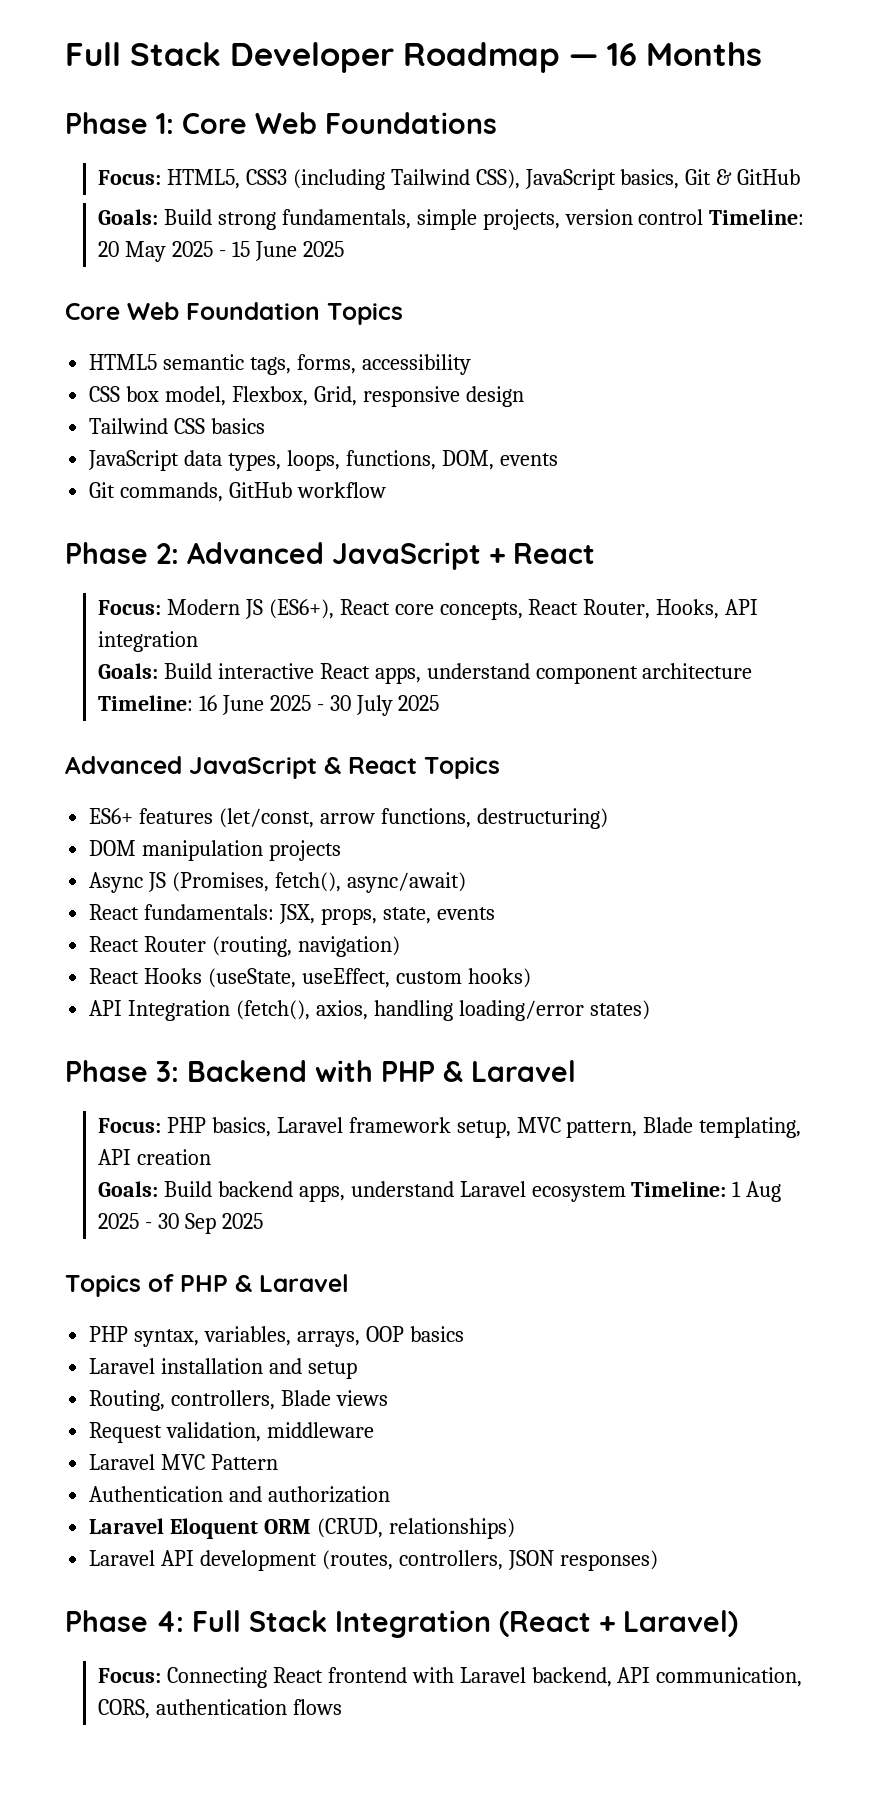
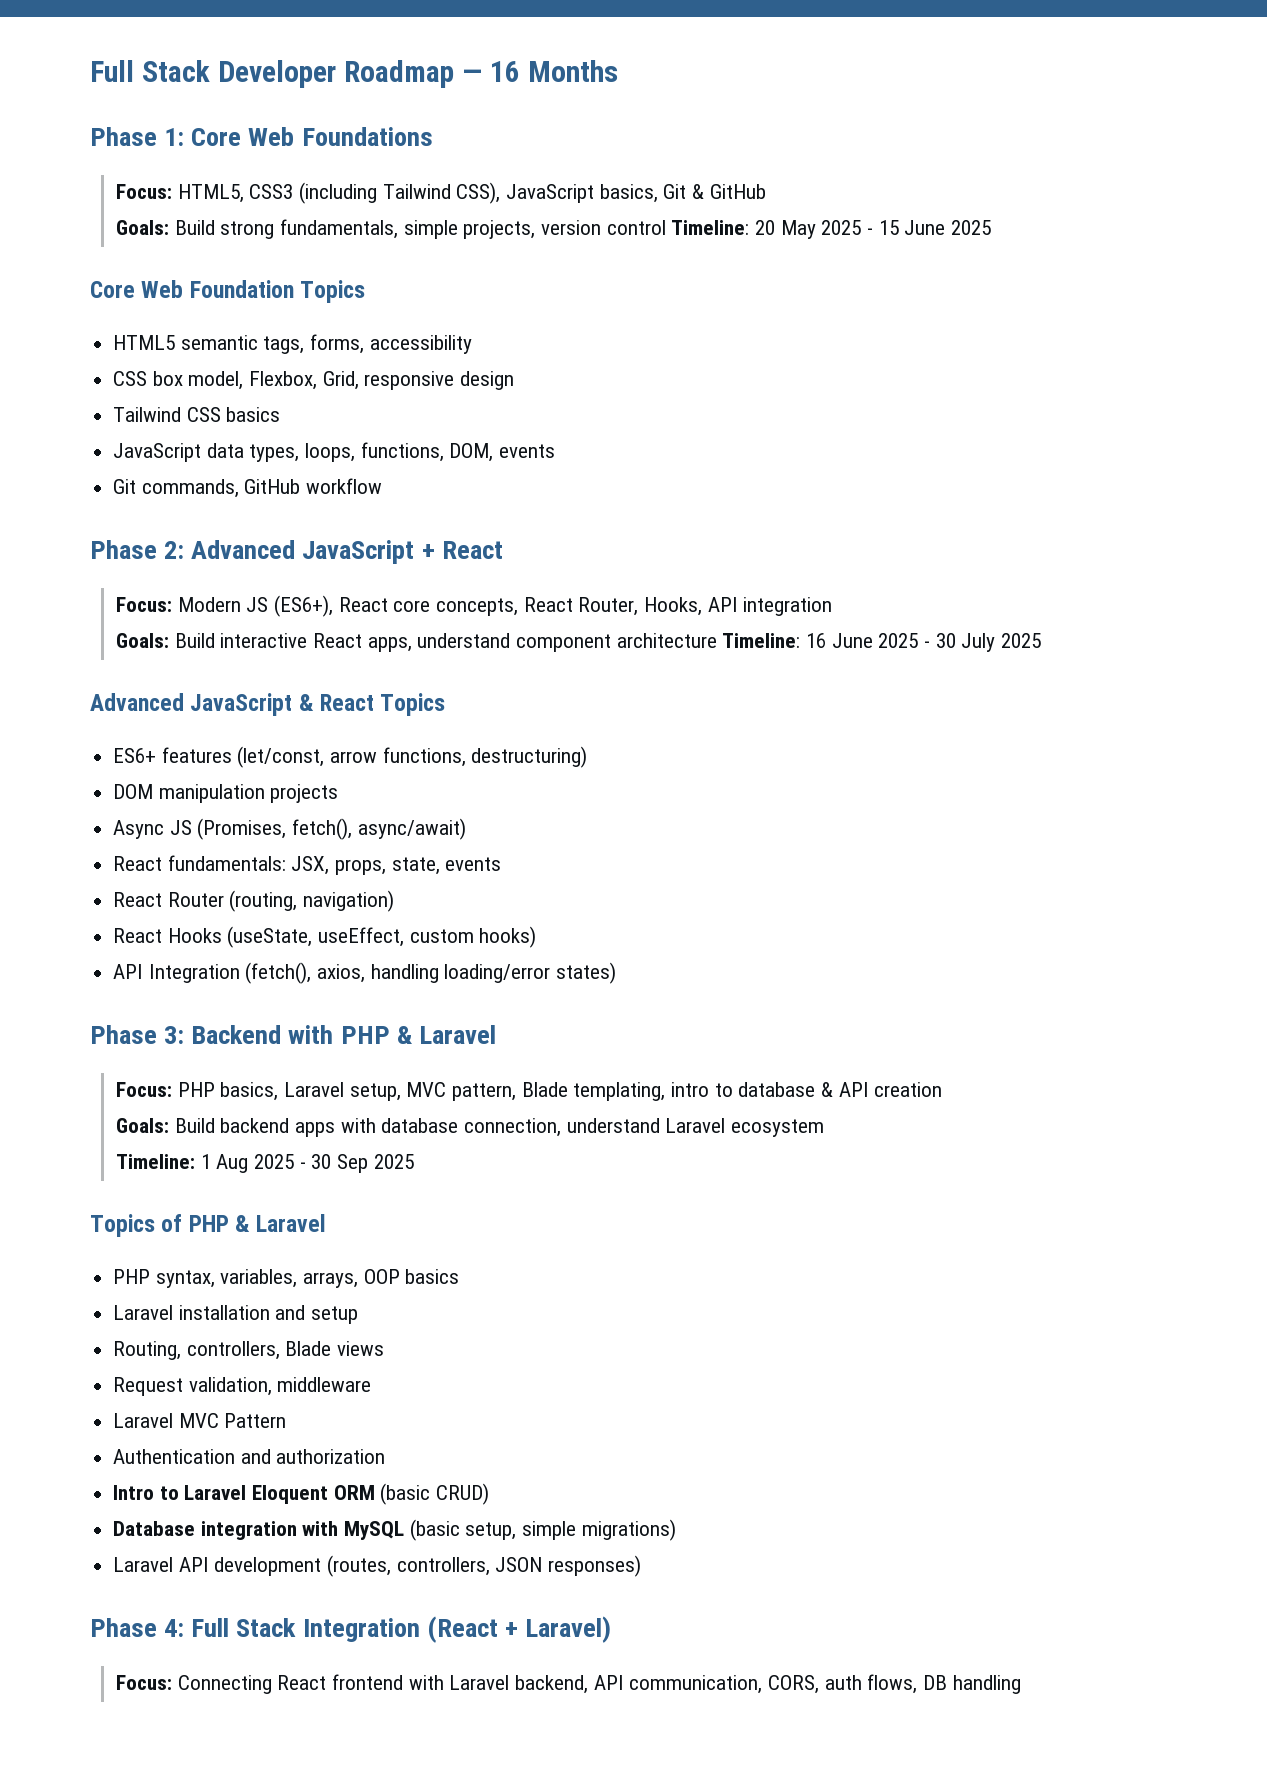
- Focus: PHP basics, Laravel framework setup, MVC pattern, Blade templating, API creation
+ Focus: PHP basics, Laravel setup, MVC pattern, Blade templating, intro to database & API creation
- Goals: Build backend apps, understand Laravel ecosystem Timeline: 1 Aug 2025 - 30 Sep 2025
+ Goals: Build backend apps with database connection, understand Laravel ecosystem
+ Timeline: 1 Aug 2025 - 30 Sep 2025
- Laravel Eloquent ORM (CRUD, relationships)
+ Intro to Laravel Eloquent ORM (basic CRUD)
+ Database integration with MySQL (basic setup, simple migrations)
- Focus: Connecting React frontend with Laravel backend, API communication, CORS, authentication flows
+ Focus: Connecting React frontend with Laravel backend, API communication, CORS, auth flows, DB handling

